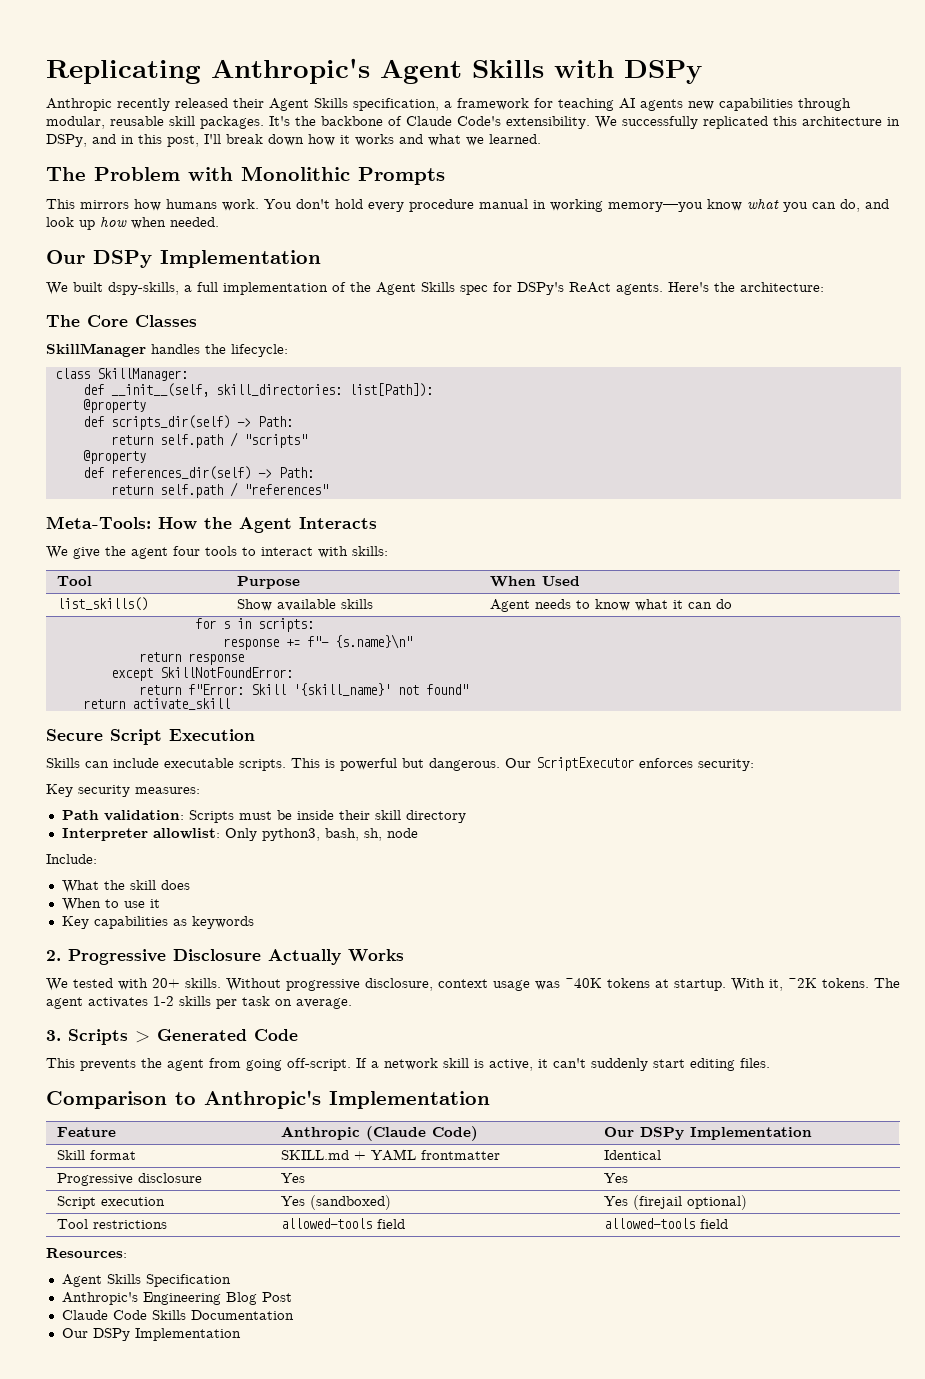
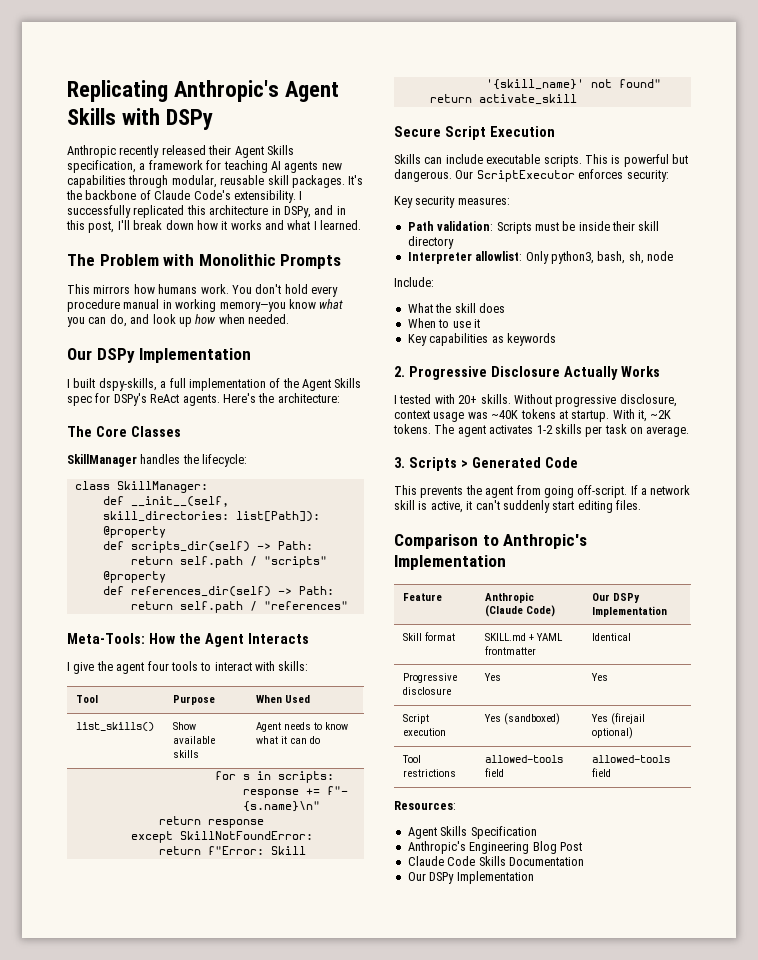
- We successfully replicated this architecture in DSPy, and in this post, I'll break down how it works and what we learned.
+ I successfully replicated this architecture in DSPy, and in this post, I'll break down how it works and what I learned.
- We built dspy-skills, a full implementation of the Agent Skills spec for DSPy's ReAct agents.
+ I built dspy-skills, a full implementation of the Agent Skills spec for DSPy's ReAct agents.
- We give the agent four tools to interact with skills:
+ I give the agent four tools to interact with skills:
- We tested with 20+ skills.
+ I tested with 20+ skills.

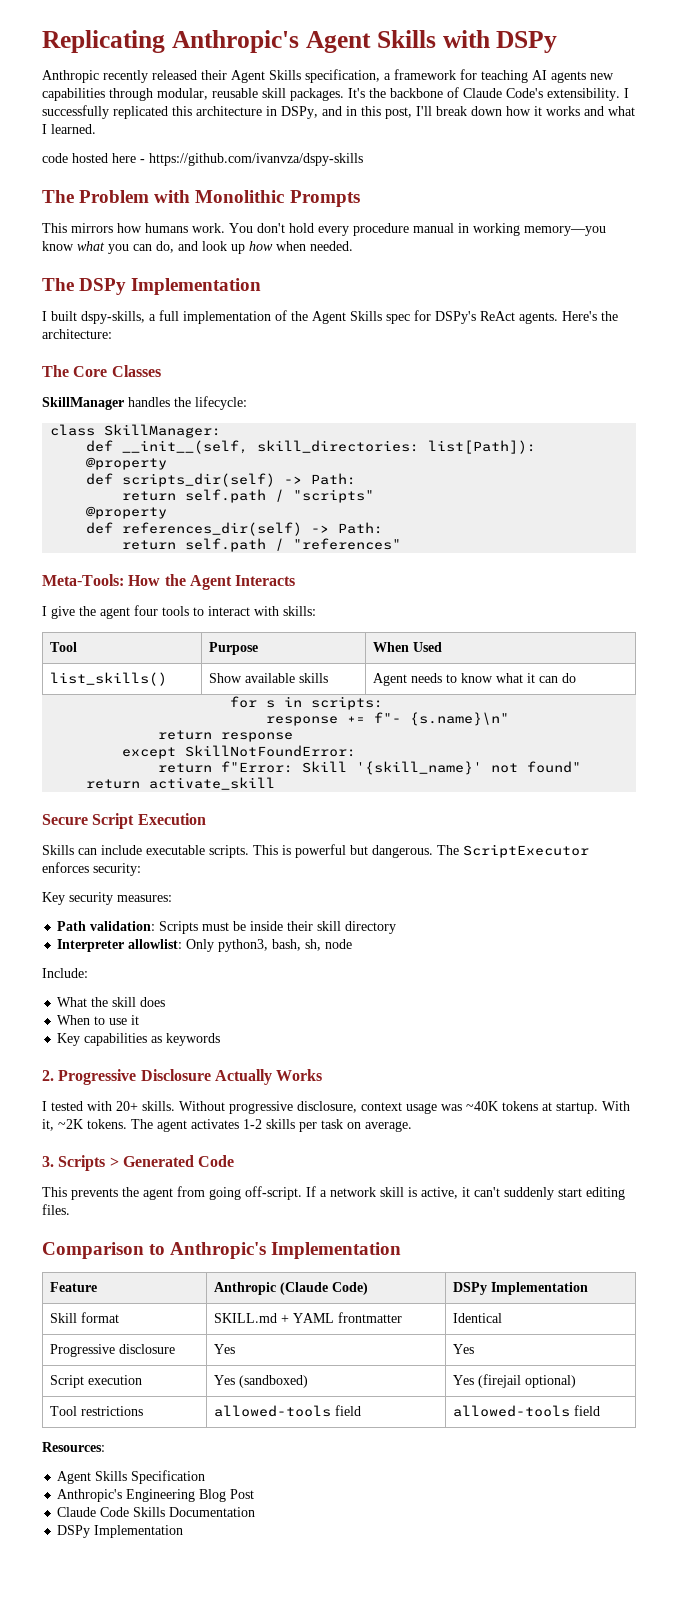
+ code hosted here - https://github.com/ivanvza/dspy-skills
  You don't hold every procedure manual in working memory—you know what you can do, and look up how when needed.
- Our DSPy Implementation
+ The DSPy Implementation
- Our ScriptExecutor enforces security:
+ The ScriptExecutor enforces security:
- Feature | Anthropic (Claude Code) | Our DSPy Implementation
+ Feature | Anthropic (Claude Code) | DSPy Implementation
  Claude Code Skills Documentation
- Our DSPy Implementation
+ DSPy Implementation

